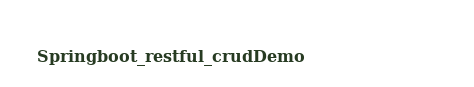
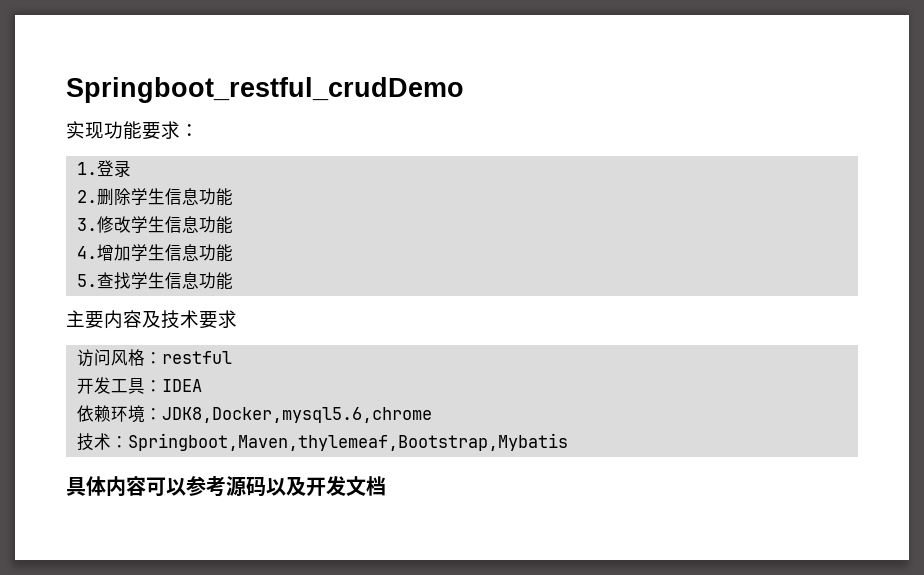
+ 实现功能要求：
+ 1.登录
+ 2.删除学生信息功能
+ 3.修改学生信息功能
+ 4.增加学生信息功能
+ 5.查找学生信息功能
+ 主要内容及技术要求
+ 访问风格：restful
+ 开发工具：IDEA
+ 依赖环境：JDK8,Docker,mysql5.6,chrome
+ 技术：Springboot,Maven,thylemeaf,Bootstrap,Mybatis
+ 具体内容可以参考源码以及开发文档

